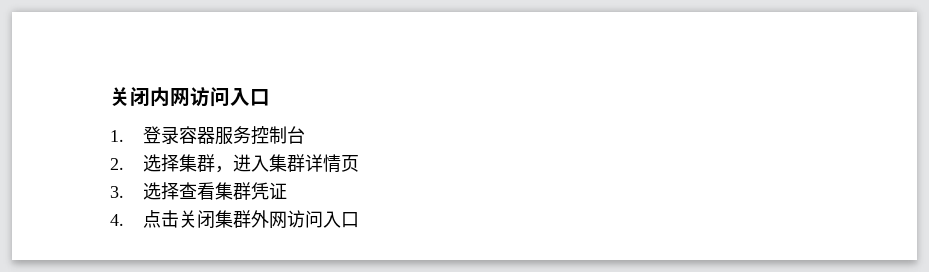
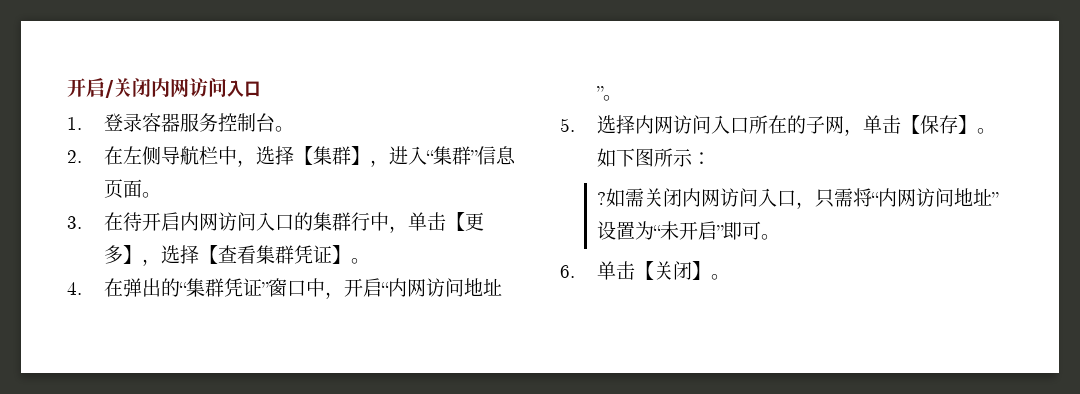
- 关闭内网访问入口
+ 开启/关闭内网访问入口
- 1.登录容器服务控制台
+ 1.登录容器服务控制台。
- 2.选择集群，进入集群详情页
+ 2.在左侧导航栏中，选择【集群】，进入“集群”信息页面。
- 3.选择查看集群凭证
+ 3.在待开启内网访问入口的集群行中，单击【更多】，选择【查看集群凭证】。
- 4.点击关闭集群外网访问入口
+ 4.在弹出的“集群凭证”窗口中，开启“内网访问地址”。
+ 5.选择内网访问入口所在的子网，单击【保存】。如下图所示：
+ ?如需关闭内网访问入口，只需将“内网访问地址”设置为“未开启”即可。
+ 6.单击【关闭】。

